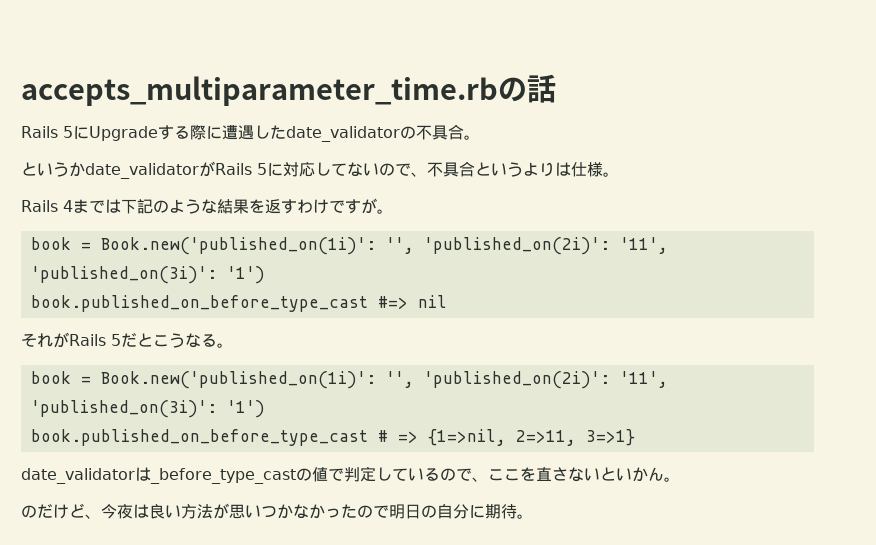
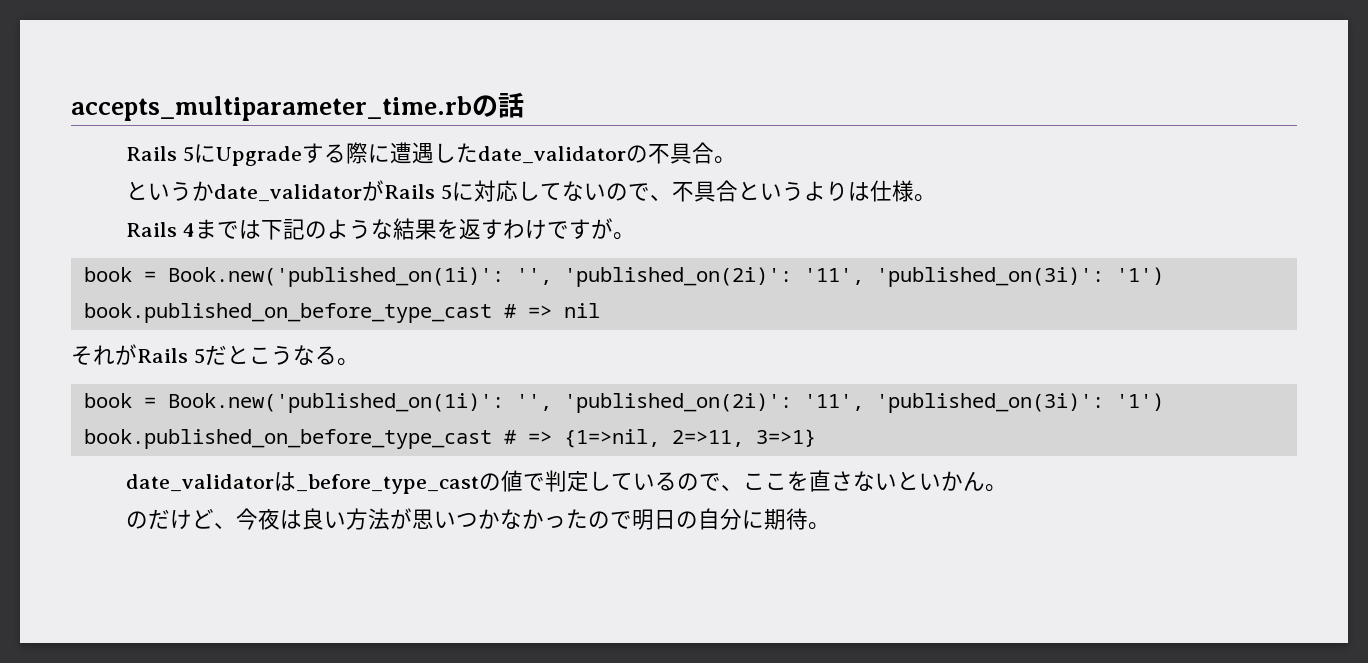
- book.published_on_before_type_cast #=> nil
+ book.published_on_before_type_cast # => nil

